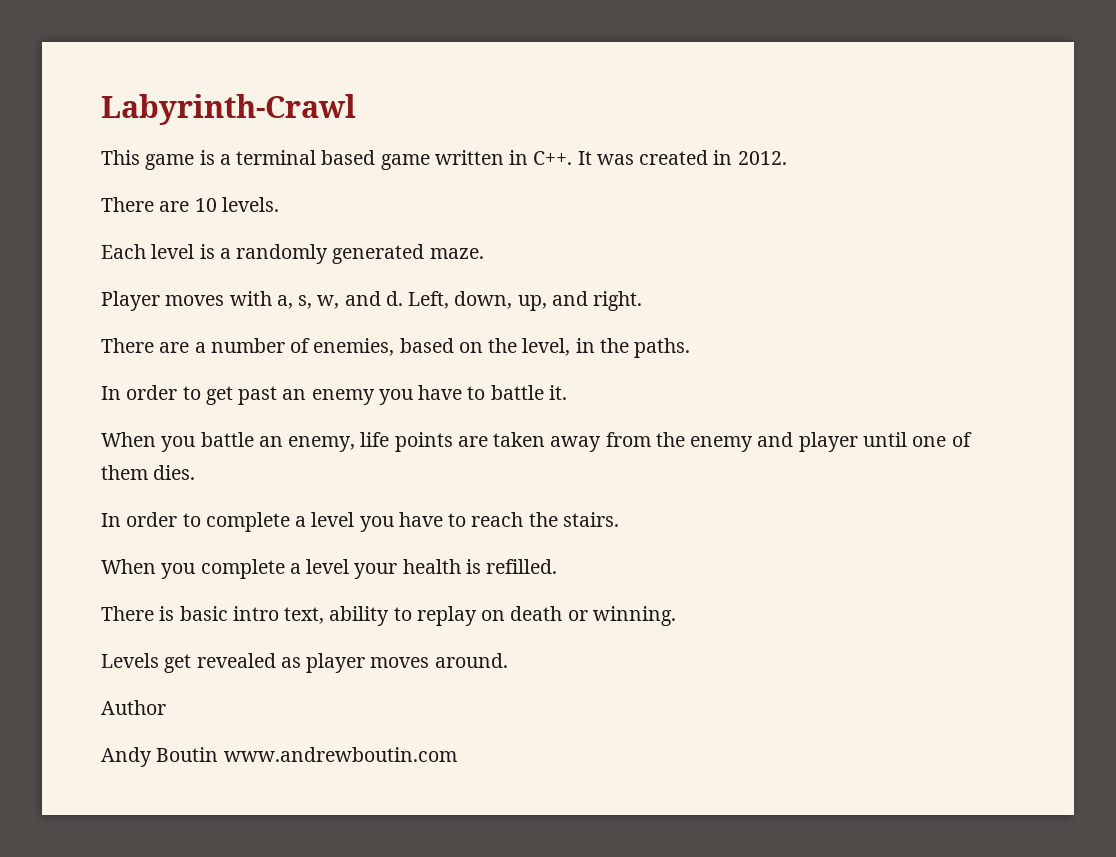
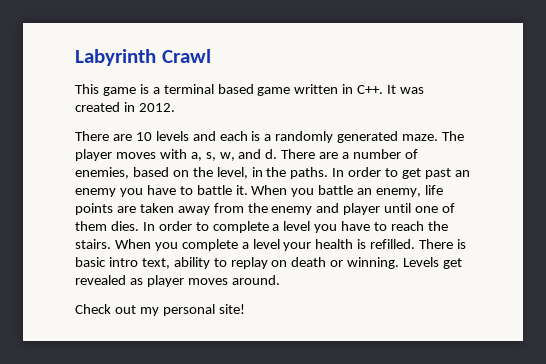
- Labyrinth-Crawl
+ Labyrinth Crawl
- There are 10 levels.
- Each level is a randomly generated maze.
- Player moves with a, s, w, and d. Left, down, up, and right.
- There are a number of enemies, based on the level, in the paths.
- In order to get past an enemy you have to battle it.
- When you battle an enemy, life points are taken away from the enemy and player until one of them dies.
- In order to complete a level you have to reach the stairs.
- When you complete a level your health is refilled.
- There is basic intro text, ability to replay on death or winning.
- Levels get revealed as player moves around.
+ There are 10 levels and each is a randomly generated maze. The player moves with a, s, w, and d. There are a number of enemies, based on the level, in the paths. In order to get past an enemy you have to battle it. When you battle an enemy, life points are taken away from the enemy and player until one of them dies. In order to complete a level you have to reach the stairs. When you complete a level your health is refilled. There is basic intro text, ability to replay on death or winning. Levels get revealed as player moves around.
- Author
- Andy Boutin www.andrewboutin.com
+ Check out my personal site!

